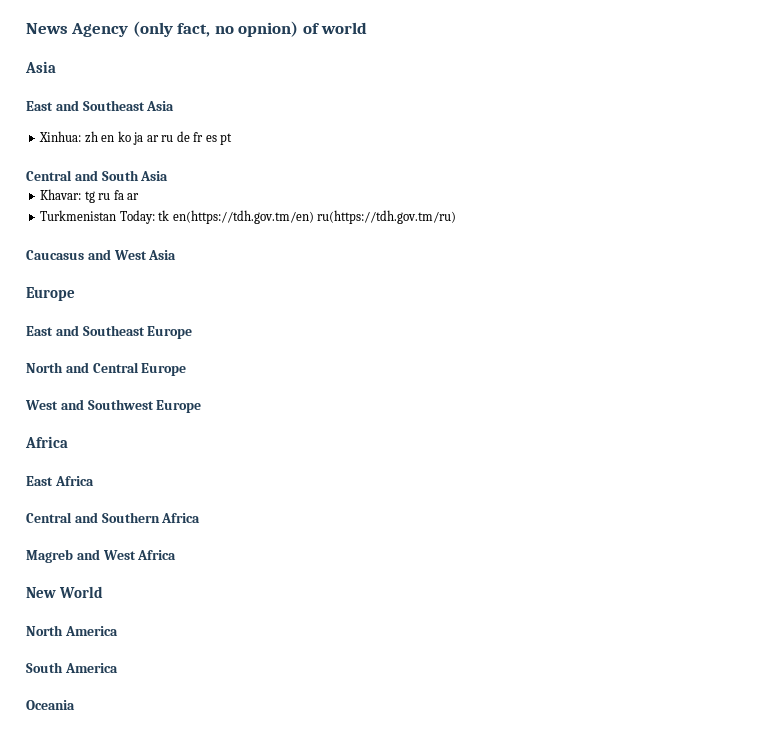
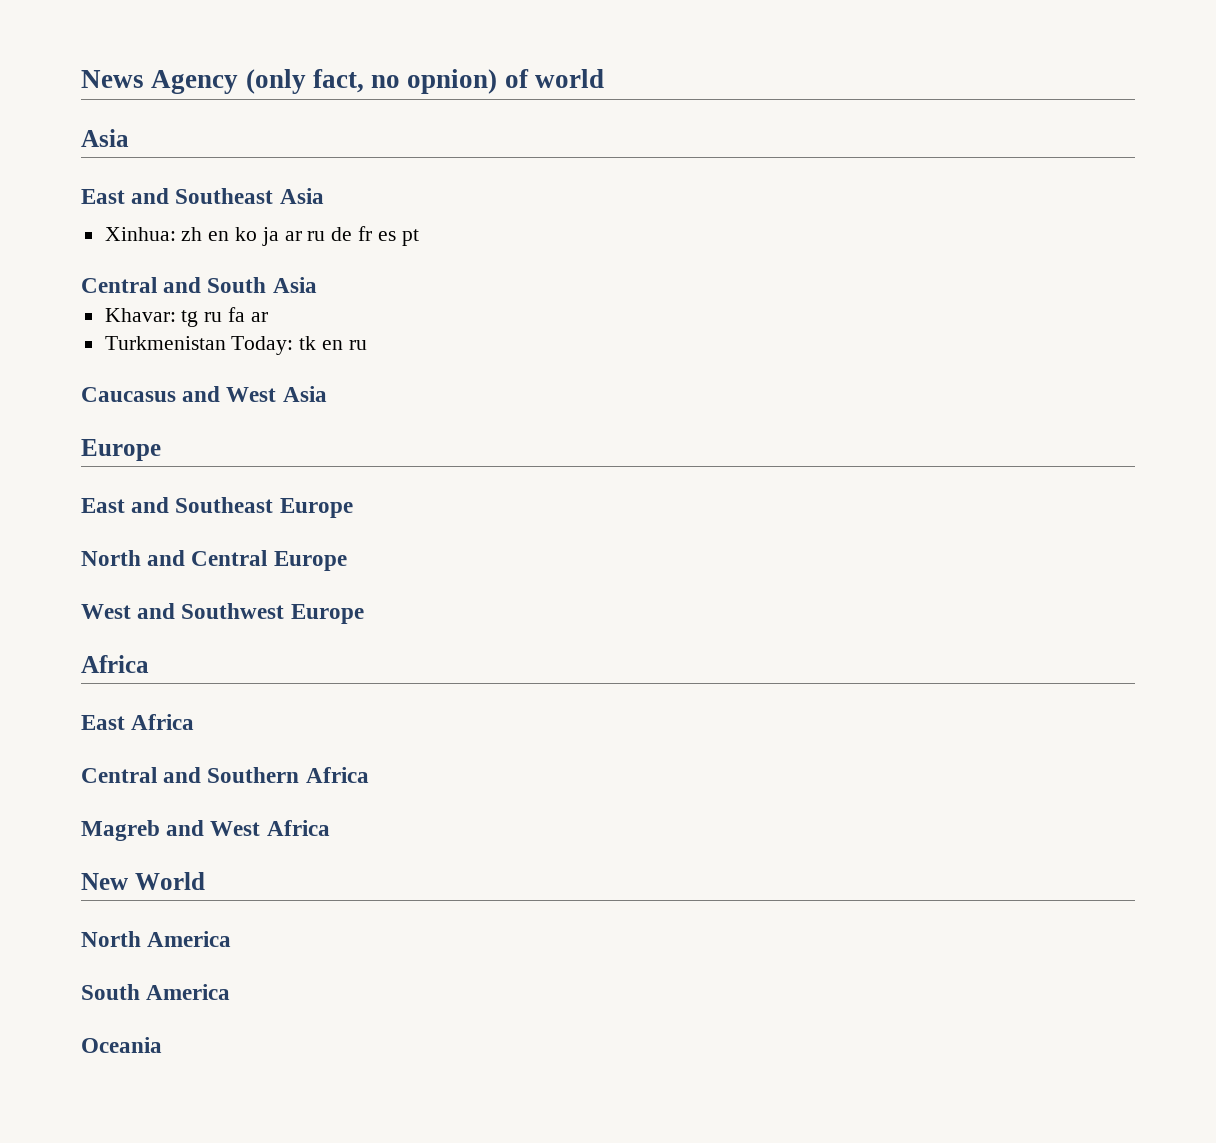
- Turkmenistan Today: tk en(https://tdh.gov.tm/en) ru(https://tdh.gov.tm/ru)
+ Turkmenistan Today: tk en ru

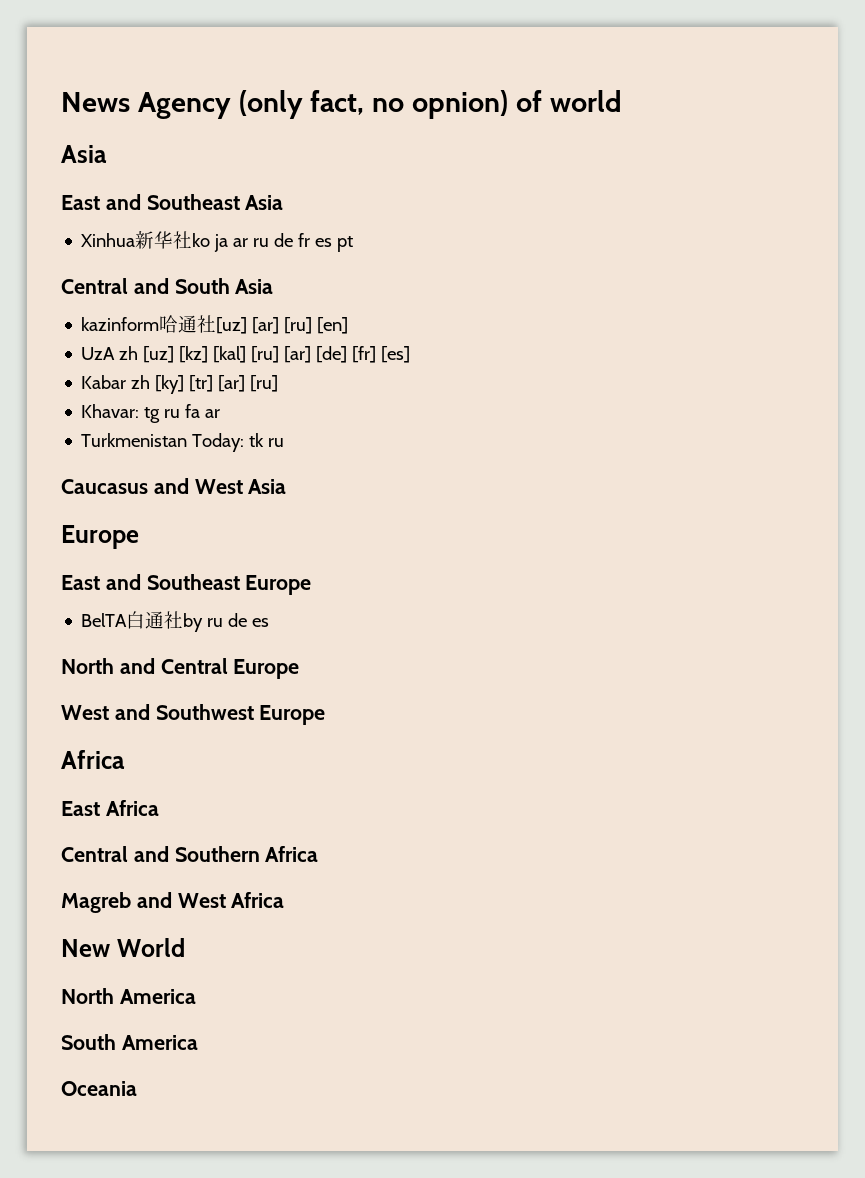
- Xinhua: zh en ko ja ar ru de fr es pt
+ Xinhua新华社ko ja ar ru de fr es pt
+ kazinform哈通社[uz] [ar] [ru] [en]
+ UzA zh [uz] [kz] [kal] [ru] [ar] [de] [fr] [es]
+ Kabar zh [ky] [tr] [ar] [ru]
- Turkmenistan Today: tk en ru
+ Turkmenistan Today: tk ru
+ BelTA白通社by ru de es

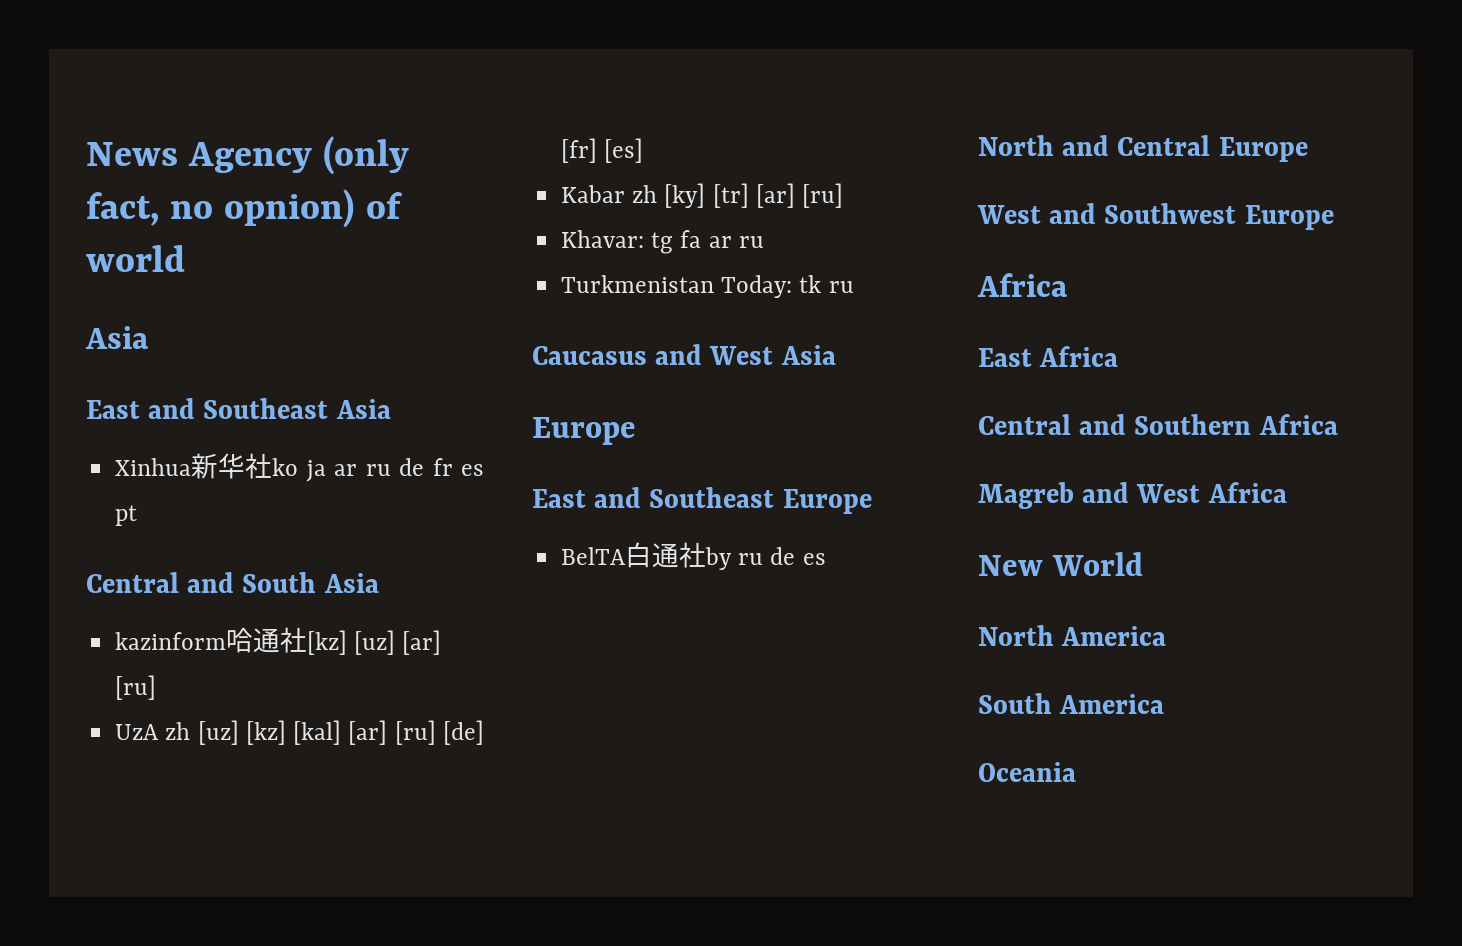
- kazinform哈通社[uz] [ar] [ru] [en]
+ kazinform哈通社[kz] [uz] [ar] [ru]
- UzA zh [uz] [kz] [kal] [ru] [ar] [de] [fr] [es]
+ UzA zh [uz] [kz] [kal] [ar] [ru] [de] [fr] [es]
- Khavar: tg ru fa ar
+ Khavar: tg fa ar ru

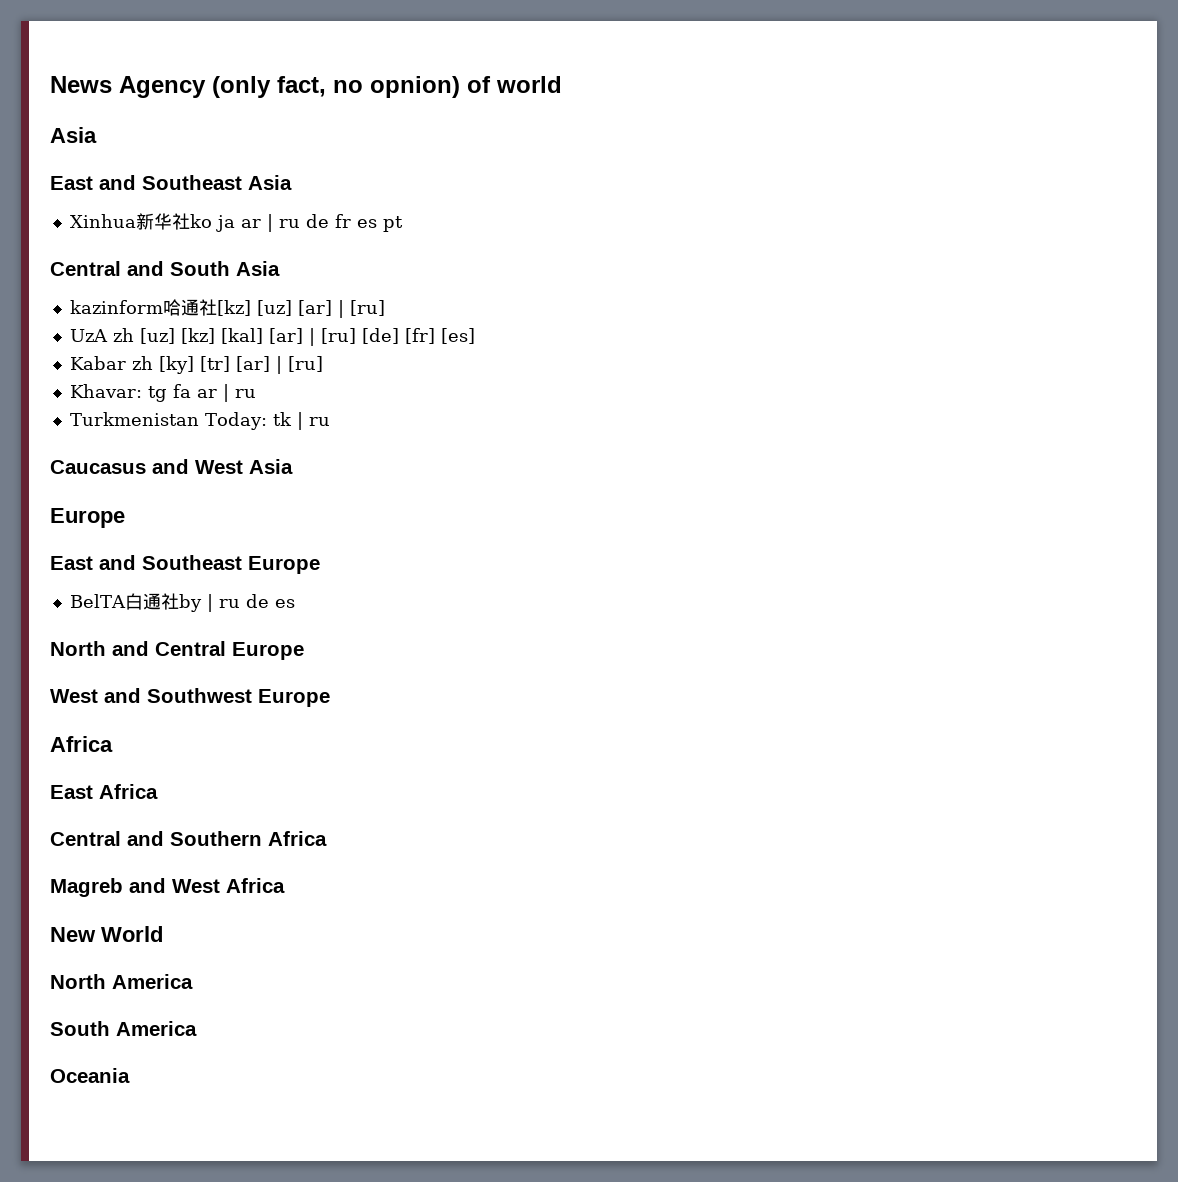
- Xinhua新华社ko ja ar ru de fr es pt
+ Xinhua新华社ko ja ar | ru de fr es pt
- kazinform哈通社[kz] [uz] [ar] [ru]
+ kazinform哈通社[kz] [uz] [ar] | [ru]
- UzA zh [uz] [kz] [kal] [ar] [ru] [de] [fr] [es]
+ UzA zh [uz] [kz] [kal] [ar] | [ru] [de] [fr] [es]
- Kabar zh [ky] [tr] [ar] [ru]
+ Kabar zh [ky] [tr] [ar] | [ru]
- Khavar: tg fa ar ru
+ Khavar: tg fa ar | ru
- Turkmenistan Today: tk ru
+ Turkmenistan Today: tk | ru
- BelTA白通社by ru de es
+ BelTA白通社by | ru de es

